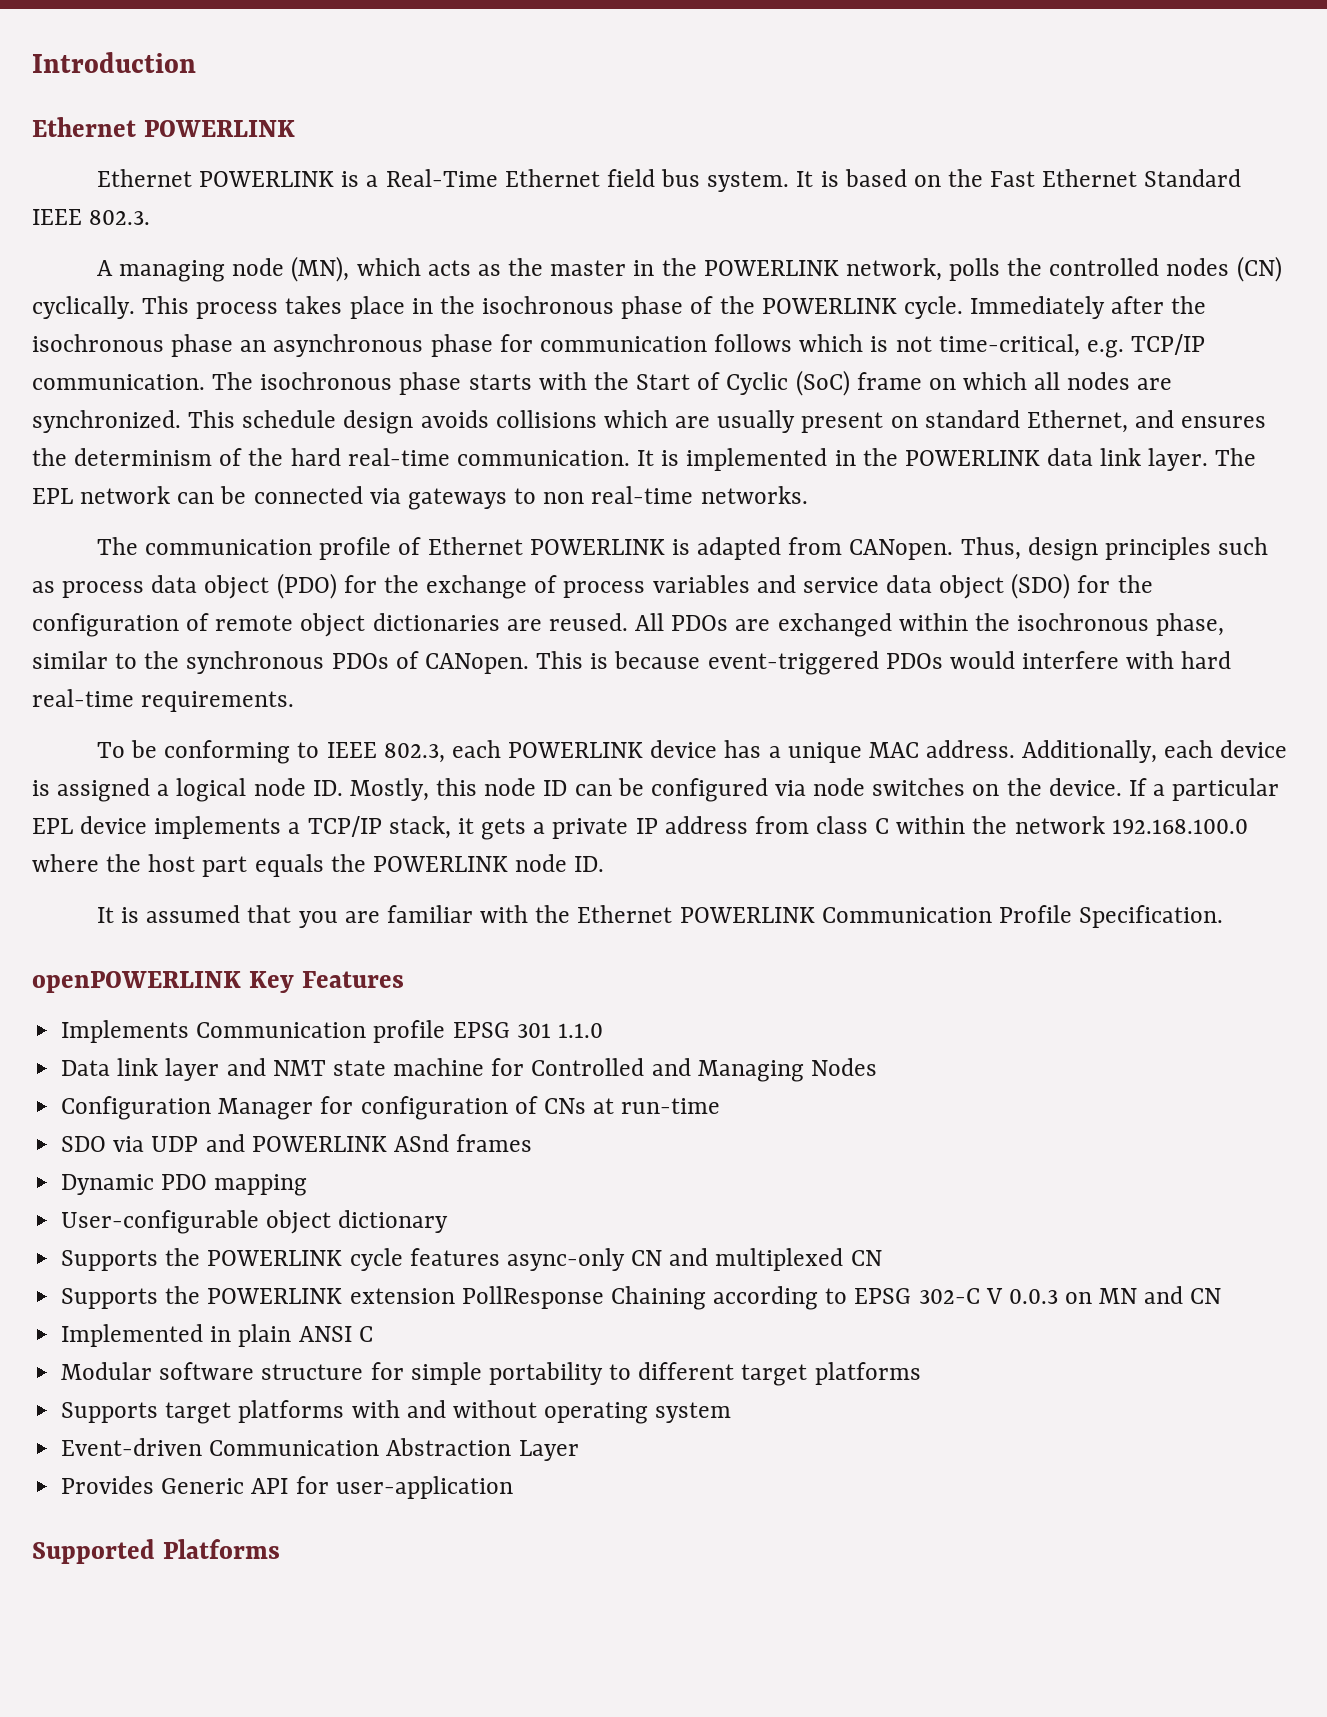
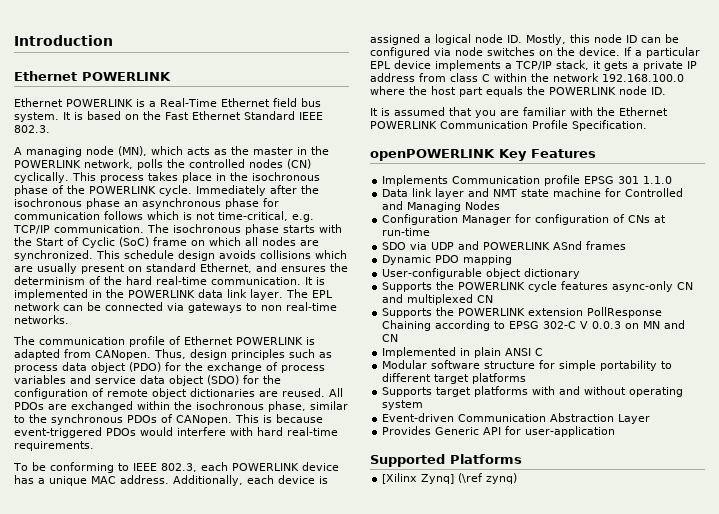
+ [Xilinx Zynq] (\ref zynq)

